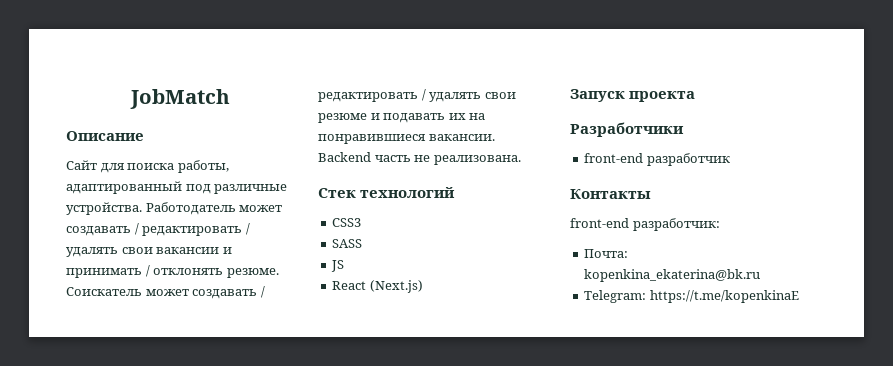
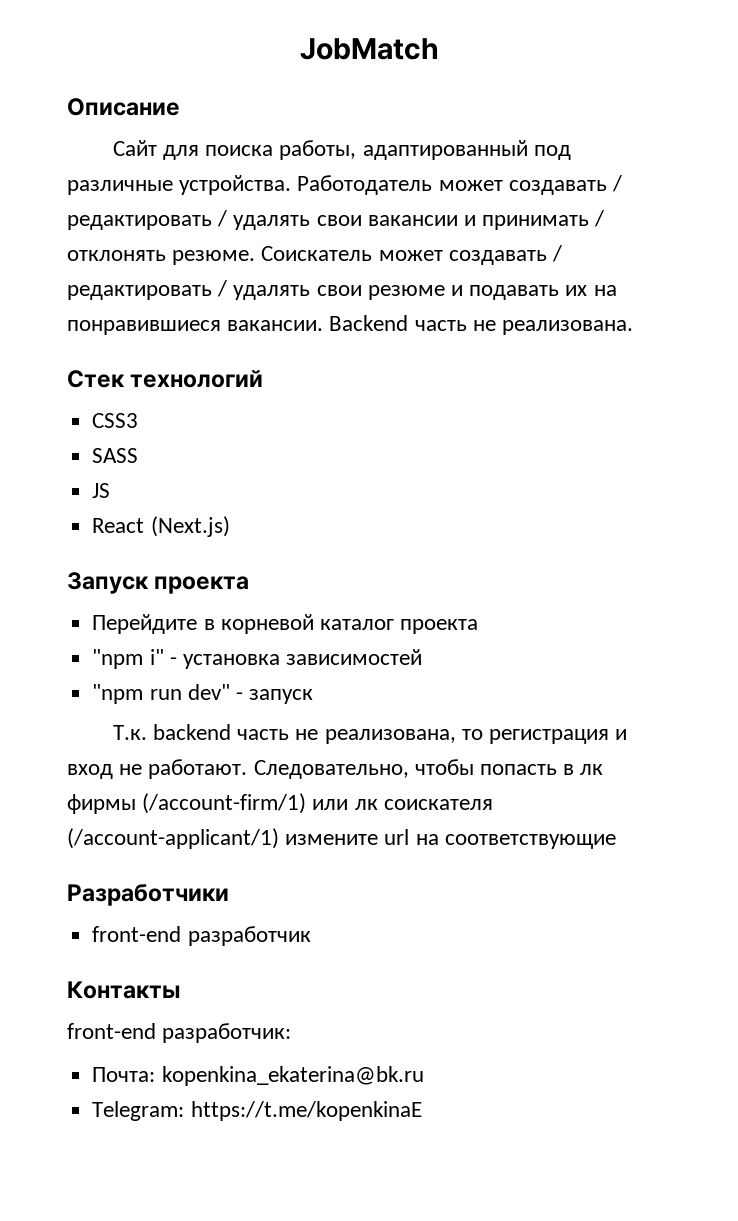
+ Перейдите в корневой каталог проекта
+ "npm i" - установка зависимостей
+ "npm run dev" - запуск
+ Т.к. backend часть не реализована, то регистрация и вход не работают. Следовательно, чтобы попасть в лк фирмы (/account-firm/1) или лк соискателя (/account-applicant/1) измените url на соответствующие

